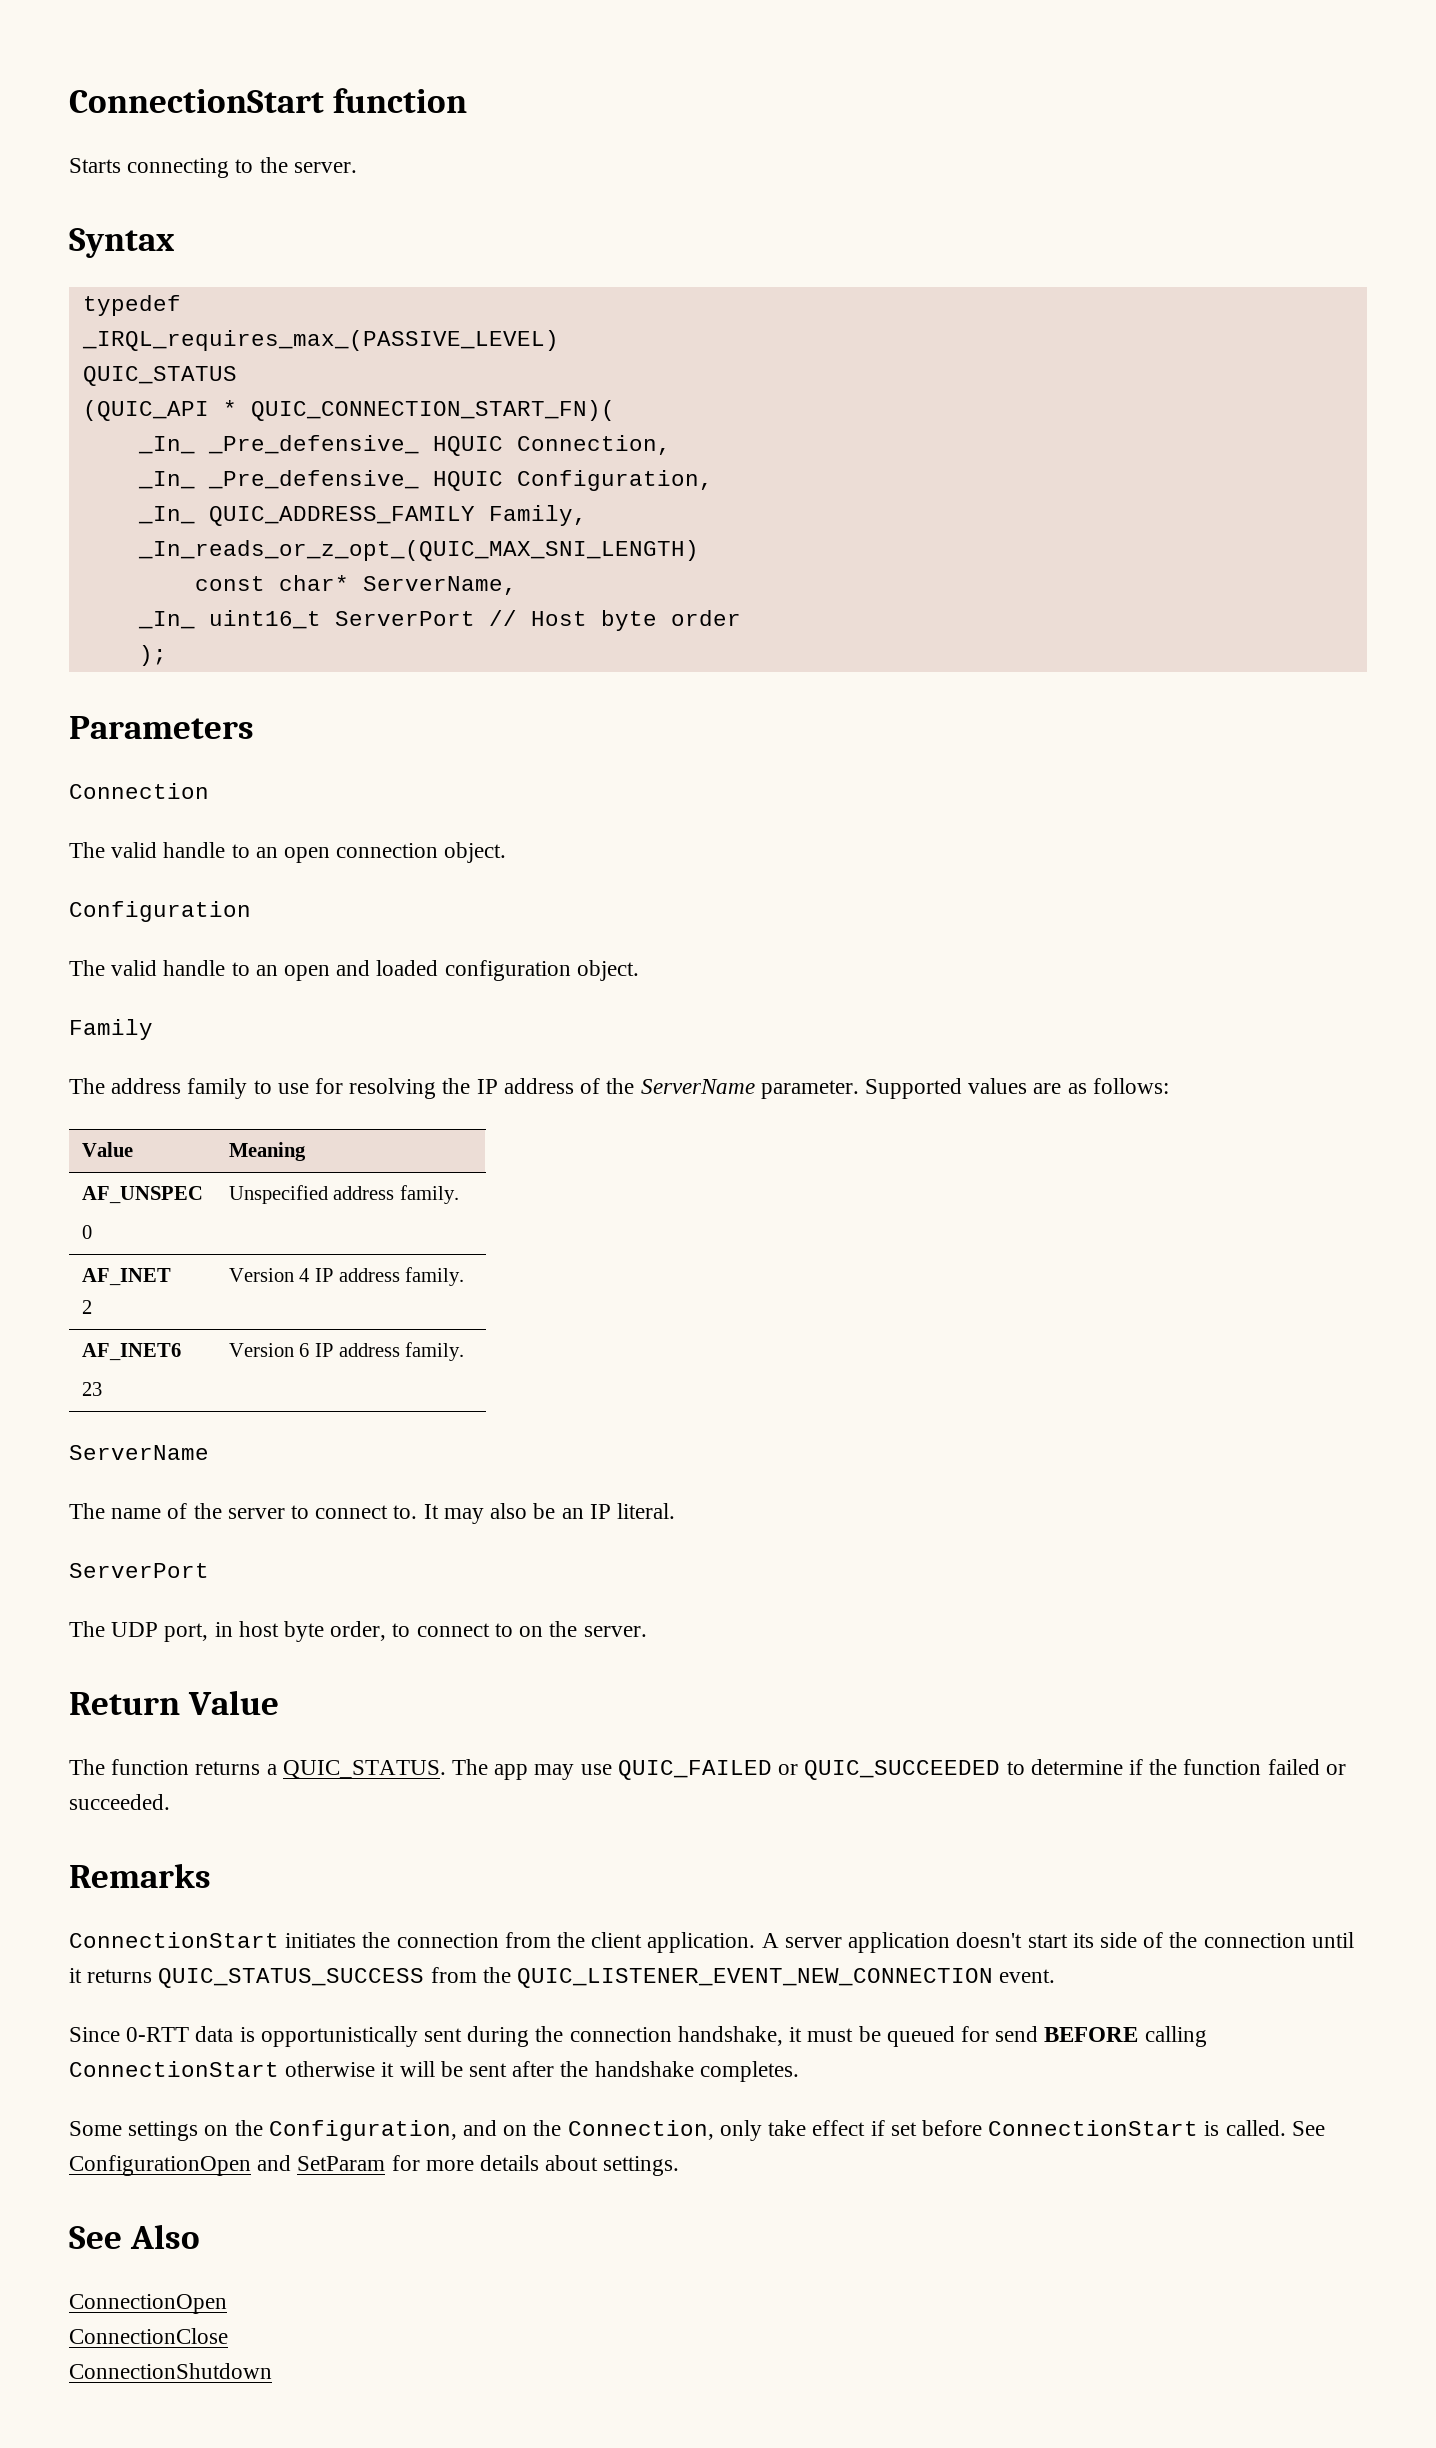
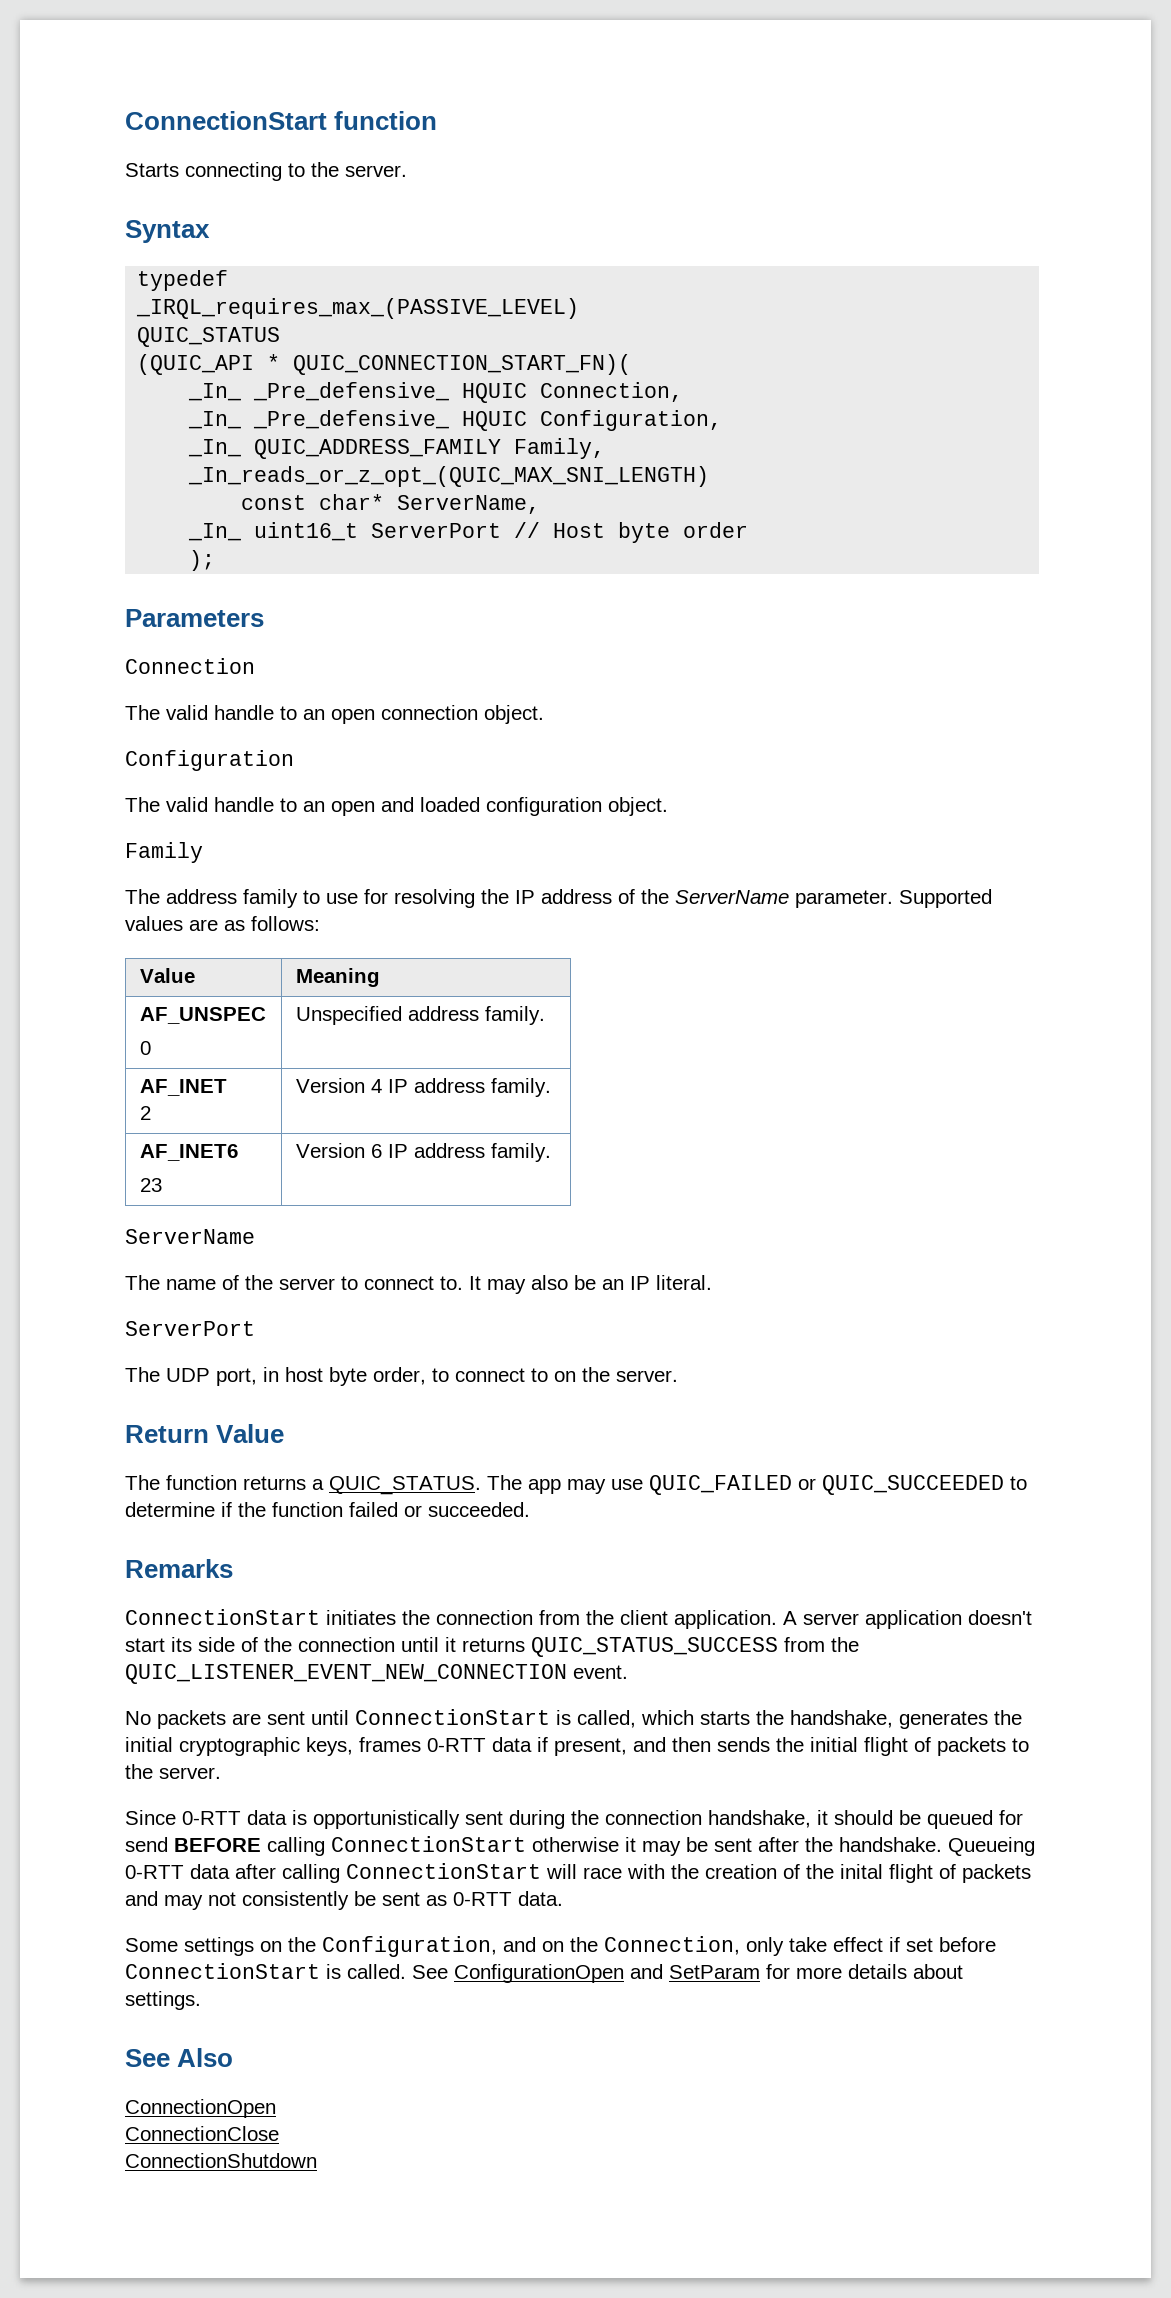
+ No packets are sent until ConnectionStart is called, which starts the handshake, generates the initial cryptographic keys, frames 0-RTT data if present, and then sends the initial flight of packets to the server.
- Since 0-RTT data is opportunistically sent during the connection handshake, it must be queued for send BEFORE calling ConnectionStart otherwise it will be sent after the handshake completes.
+ Since 0-RTT data is opportunistically sent during the connection handshake, it should be queued for send BEFORE calling ConnectionStart otherwise it may be sent after the handshake. Queueing 0-RTT data after calling ConnectionStart will race with the creation of the inital flight of packets and may not consistently be sent as 0-RTT data.

